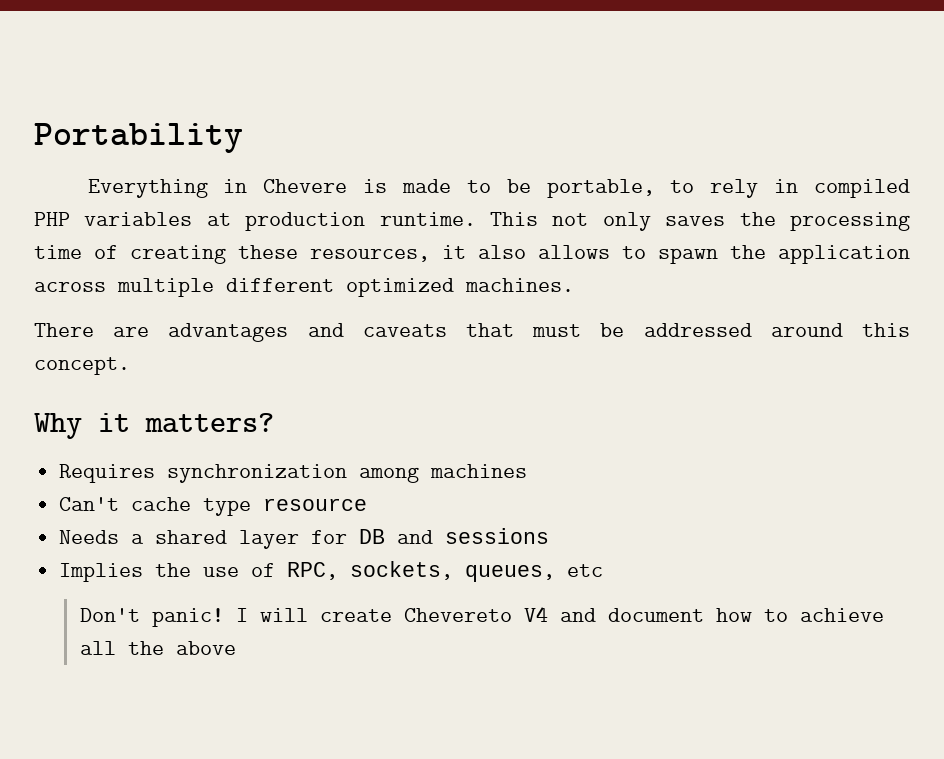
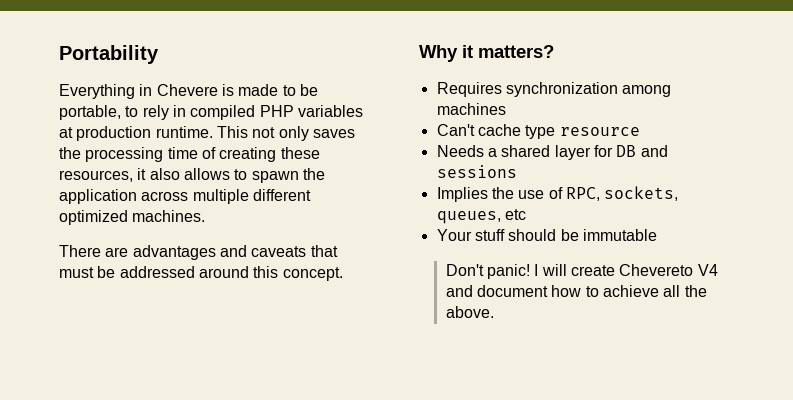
+ Your stuff should be immutable
- I will create Chevereto V4 and document how to achieve all the above
+ I will create Chevereto V4 and document how to achieve all the above.

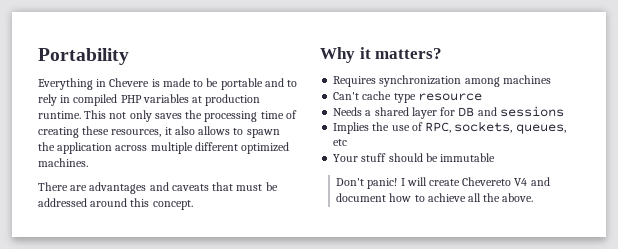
- Everything in Chevere is made to be portable, to rely in compiled PHP variables at production runtime.
+ Everything in Chevere is made to be portable and to rely in compiled PHP variables at production runtime.

